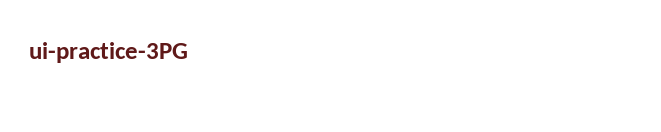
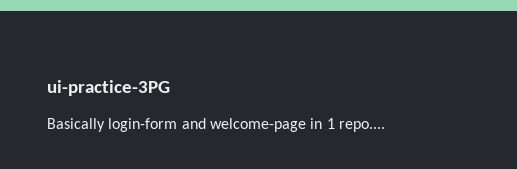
+ Basically login-form and welcome-page in 1 repo....

